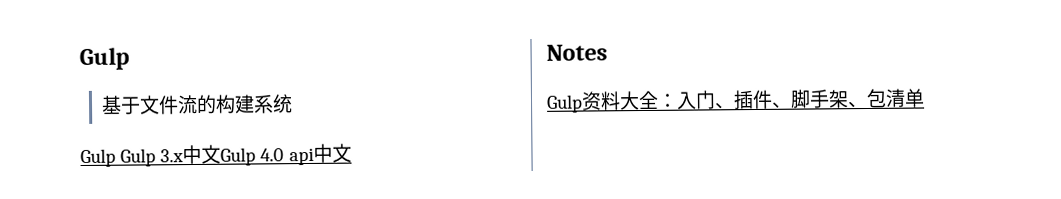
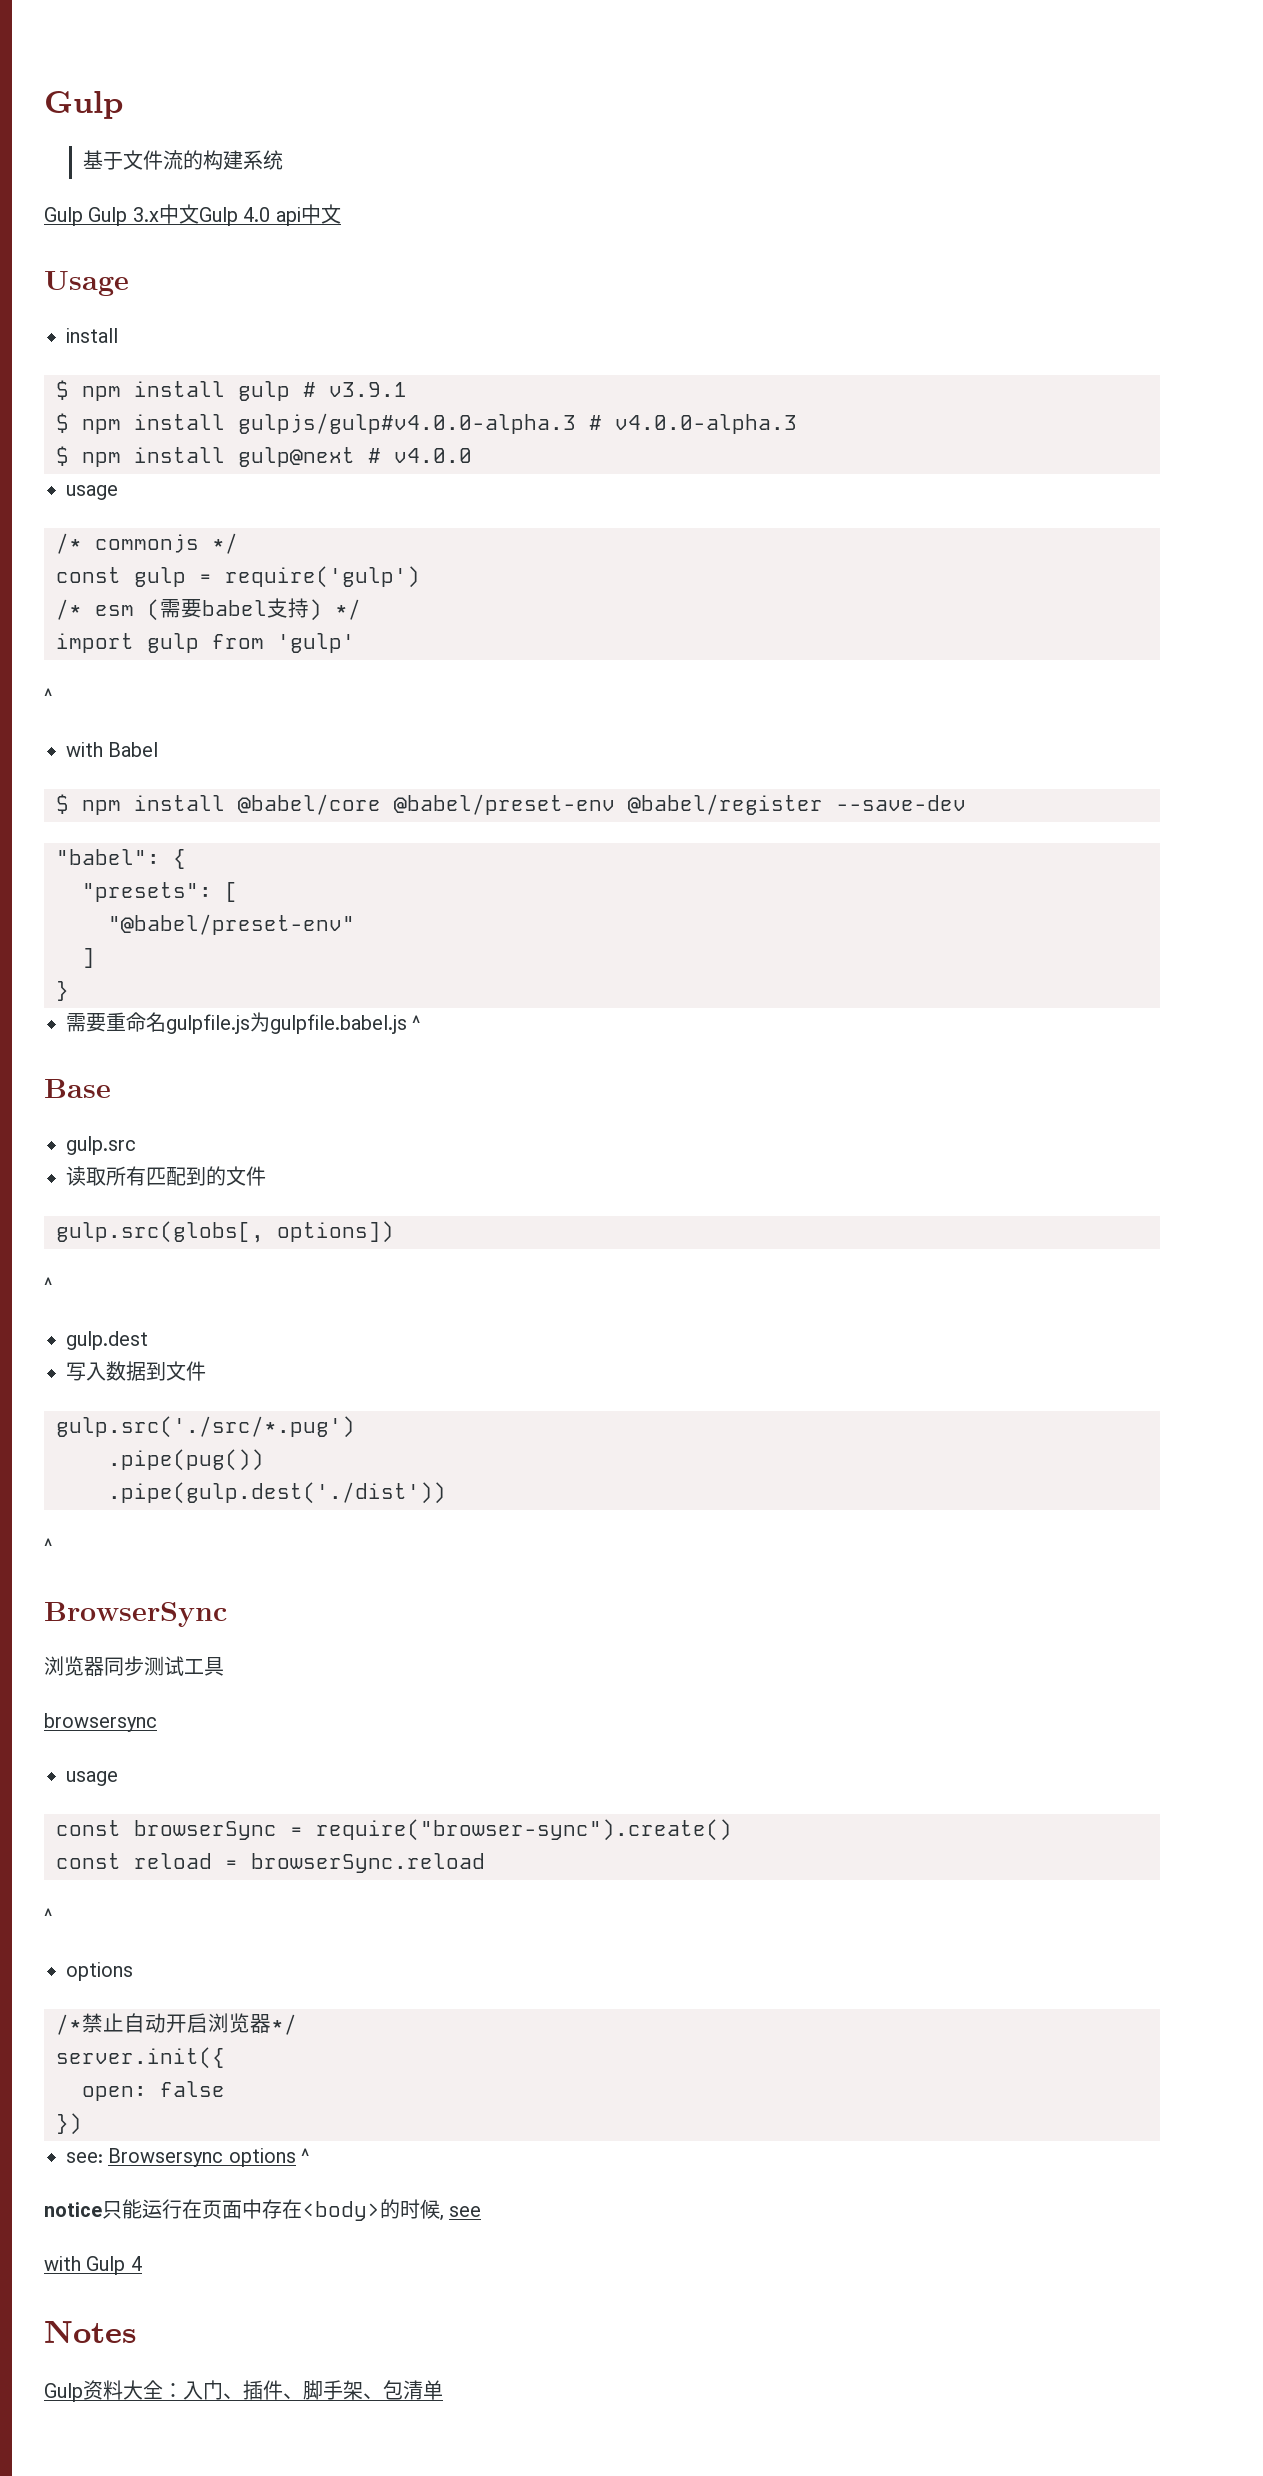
+ Usage
+ install
+ $ npm install gulp # v3.9.1
+ $ npm install gulpjs/gulp#v4.0.0-alpha.3 # v4.0.0-alpha.3
+ $ npm install gulp@next # v4.0.0
+ usage
+ /* commonjs */
+ const gulp = require('gulp')
+ /* esm (需要babel支持) */
+ import gulp from 'gulp'
+ ^
+ with Babel
+ $ npm install @babel/core @babel/preset-env @babel/register --save-dev
+ "babel": {
+ "presets": [
+ "@babel/preset-env"
+ ]
+ }
+ 需要重命名gulpfile.js为gulpfile.babel.js ^
+ Base
+ gulp.src
+ 读取所有匹配到的文件
+ gulp.src(globs[, options])
+ ^
+ gulp.dest
+ 写入数据到文件
+ gulp.src('./src/*.pug')
+ .pipe(pug())
+ .pipe(gulp.dest('./dist'))
+ ^
+ BrowserSync
+ 浏览器同步测试工具
+ browsersync
+ usage
+ const browserSync = require("browser-sync").create()
+ const reload = browserSync.reload
+ ^
+ options
+ /*禁止自动开启浏览器*/
+ server.init({
+ open: false
+ })
+ see: Browsersync options ^
+ notice只能运行在页面中存在<body>的时候, see
+ with Gulp 4

